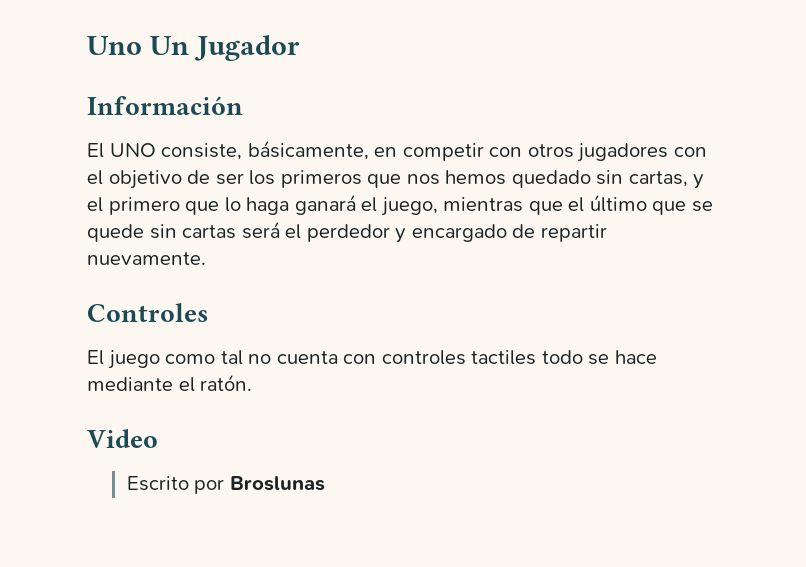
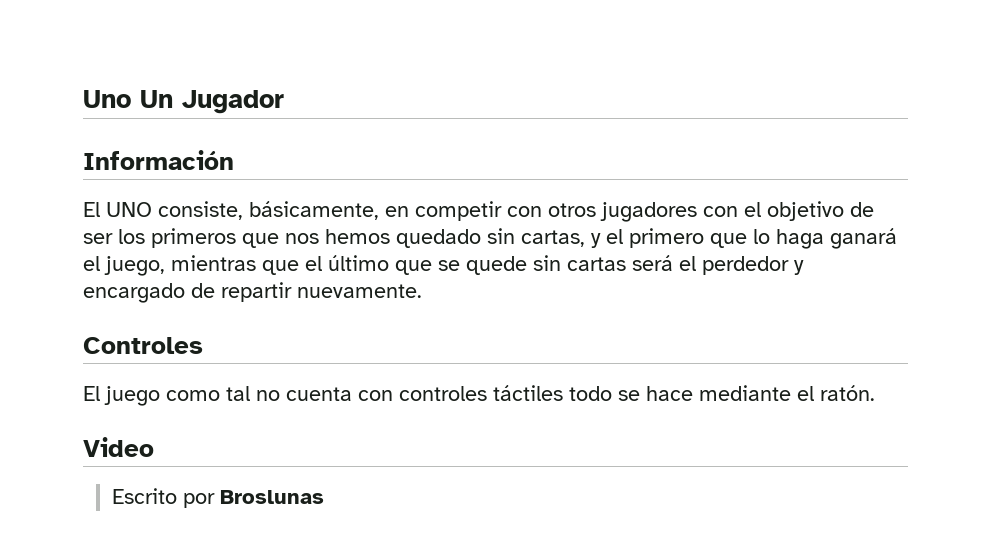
- El juego como tal no cuenta con controles tactiles todo se hace mediante el ratón.
+ El juego como tal no cuenta con controles táctiles todo se hace mediante el ratón.

